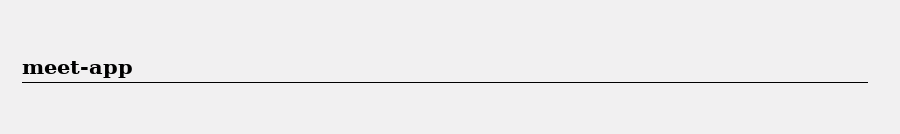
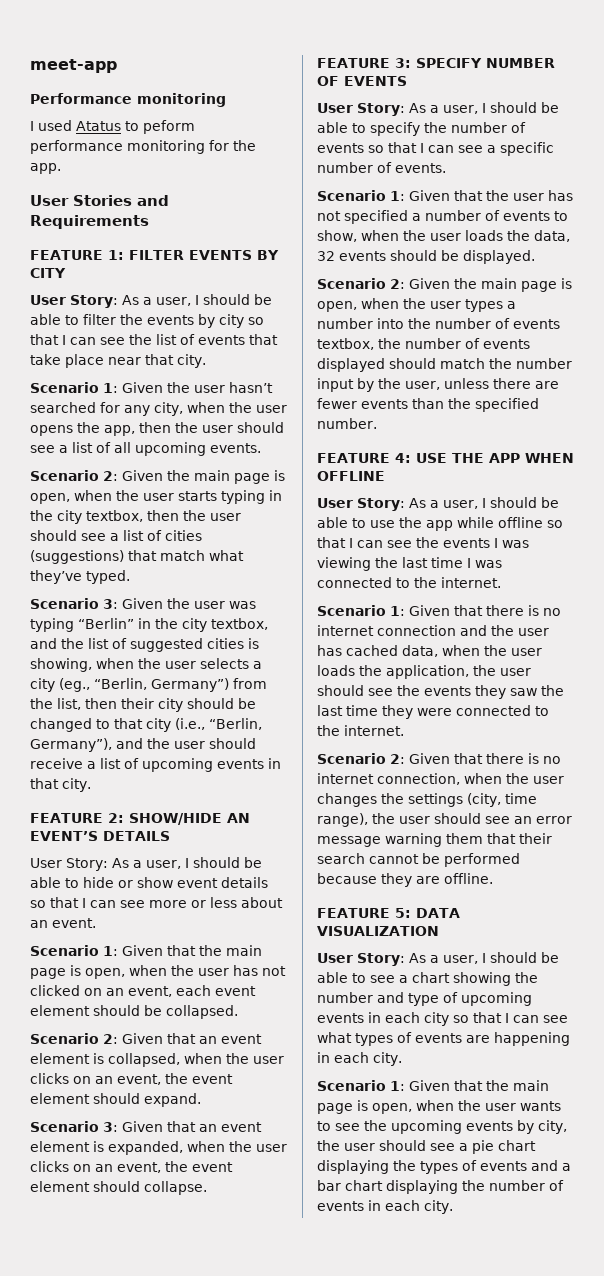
+ Performance monitoring
+ I used Atatus to peform performance monitoring for the app.
+ User Stories and Requirements
+ FEATURE 1: FILTER EVENTS BY CITY
+ User Story: As a user, I should be able to filter the events by city so that I can see the list of events that take place near that city.
+ Scenario 1: Given the user hasn’t searched for any city, when the user opens the app, then the user should see a list of all upcoming events.
+ Scenario 2: Given the main page is open, when the user starts typing in the city textbox, then the user should see a list of cities (suggestions) that match what they’ve typed.
+ Scenario 3: Given the user was typing “Berlin” in the city textbox, and the list of suggested cities is showing, when the user selects a city (eg., “Berlin, Germany”) from the list, then their city should be changed to that city (i.e., “Berlin, Germany”), and the user should receive a list of upcoming events in that city.
+ FEATURE 2: SHOW/HIDE AN EVENT’S DETAILS
+ User Story: As a user, I should be able to hide or show event details so that I can see more or less about an event.
+ Scenario 1: Given that the main page is open, when the user has not clicked on an event, each event element should be collapsed.
+ Scenario 2: Given that an event element is collapsed, when the user clicks on an event, the event element should expand.
+ Scenario 3: Given that an event element is expanded, when the user clicks on an event, the event element should collapse.
+ FEATURE 3: SPECIFY NUMBER OF EVENTS
+ User Story: As a user, I should be able to specify the number of events so that I can see a specific number of events.
+ Scenario 1: Given that the user has not specified a number of events to show, when the user loads the data, 32 events should be displayed.
+ Scenario 2: Given the main page is open, when the user types a number into the number of events textbox, the number of events displayed should match the number input by the user, unless there are fewer events than the specified number.
+ FEATURE 4: USE THE APP WHEN OFFLINE
+ User Story: As a user, I should be able to use the app while offline so that I can see the events I was viewing the last time I was connected to the internet.
+ Scenario 1: Given that there is no internet connection and the user has cached data, when the user loads the application, the user should see the events they saw the last time they were connected to the internet.
+ Scenario 2: Given that there is no internet connection, when the user changes the settings (city, time range), the user should see an error message warning them that their search cannot be performed because they are offline.
+ FEATURE 5: DATA VISUALIZATION
+ User Story: As a user, I should be able to see a chart showing the number and type of upcoming events in each city so that I can see what types of events are happening in each city.
+ Scenario 1: Given that the main page is open, when the user wants to see the upcoming events by city, the user should see a pie chart displaying the types of events and a bar chart displaying the number of events in each city.

